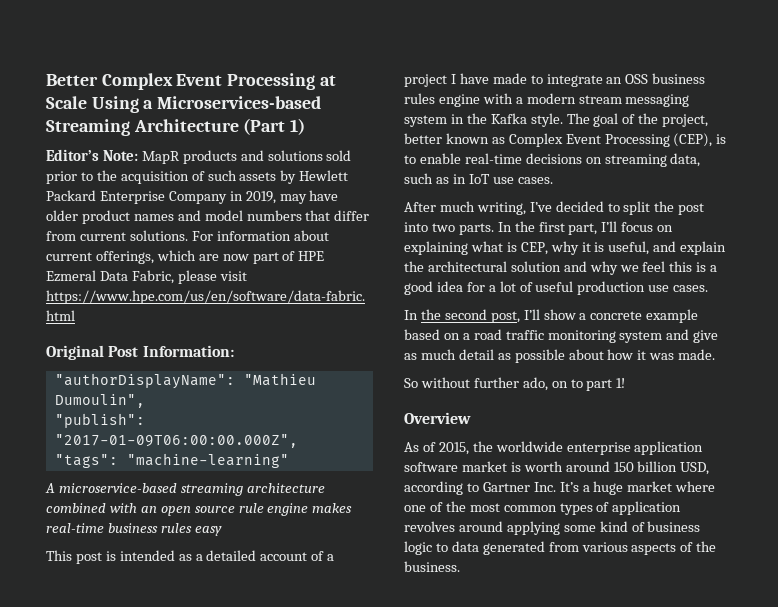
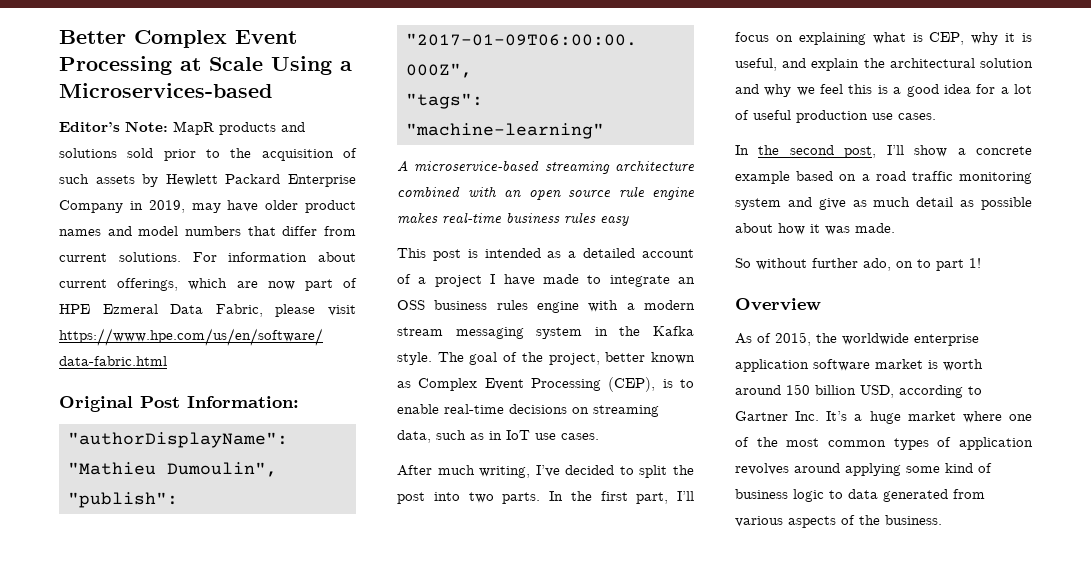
- Better Complex Event Processing at Scale Using a Microservices-based Streaming Architecture (Part 1)
+ Better Complex Event Processing at Scale Using a Microservices-based

